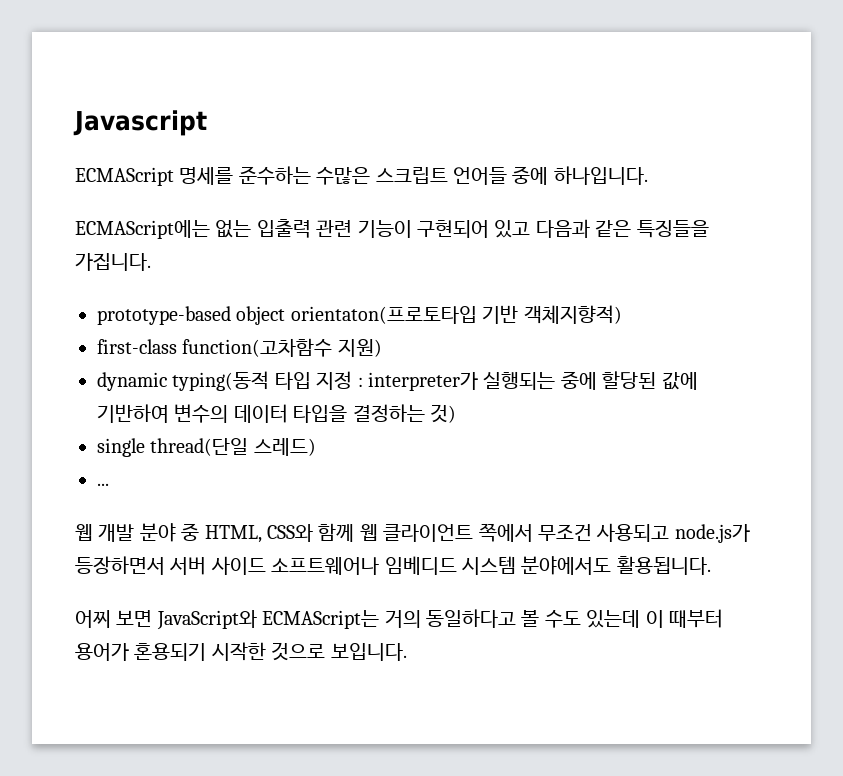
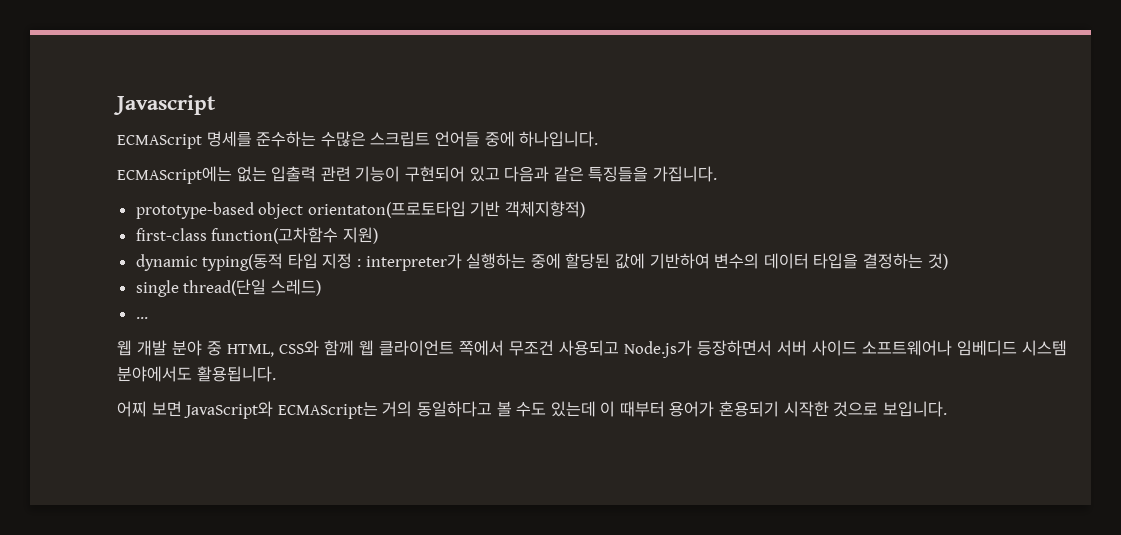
- dynamic typing(동적 타입 지정 : interpreter가 실행되는 중에 할당된 값에 기반하여 변수의 데이터 타입을 결정하는 것)
+ dynamic typing(동적 타입 지정 : interpreter가 실행하는 중에 할당된 값에 기반하여 변수의 데이터 타입을 결정하는 것)
- 웹 개발 분야 중 HTML, CSS와 함께 웹 클라이언트 쪽에서 무조건 사용되고 node.js가 등장하면서 서버 사이드 소프트웨어나 임베디드 시스템 분야에서도 활용됩니다.
+ 웹 개발 분야 중 HTML, CSS와 함께 웹 클라이언트 쪽에서 무조건 사용되고 Node.js가 등장하면서 서버 사이드 소프트웨어나 임베디드 시스템 분야에서도 활용됩니다.

